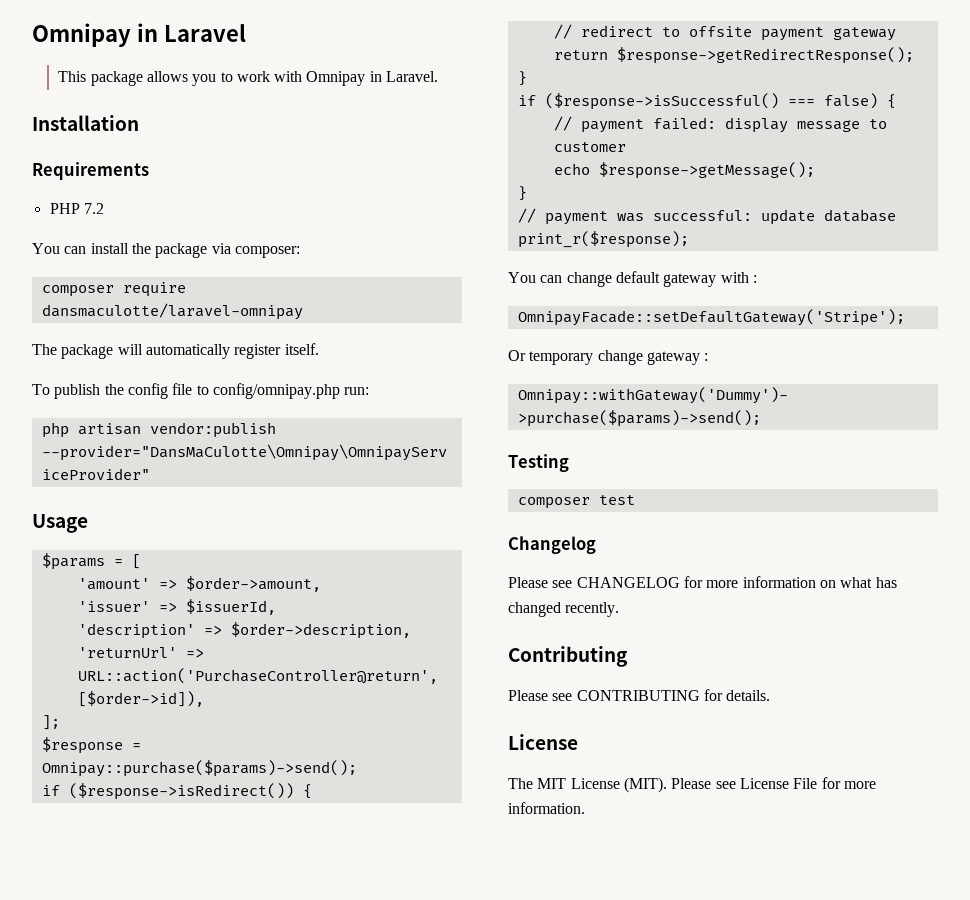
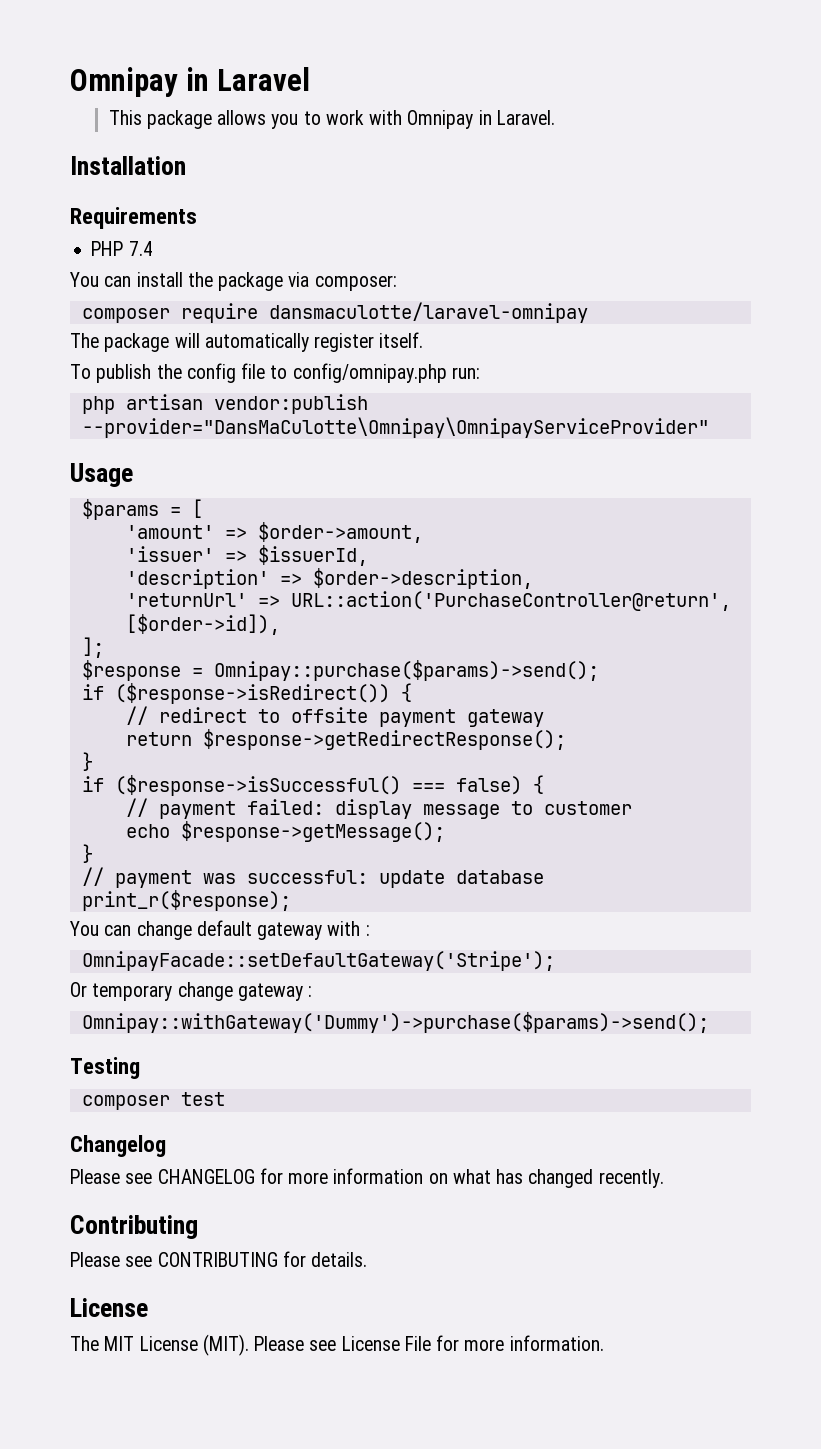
- PHP 7.2
+ PHP 7.4

